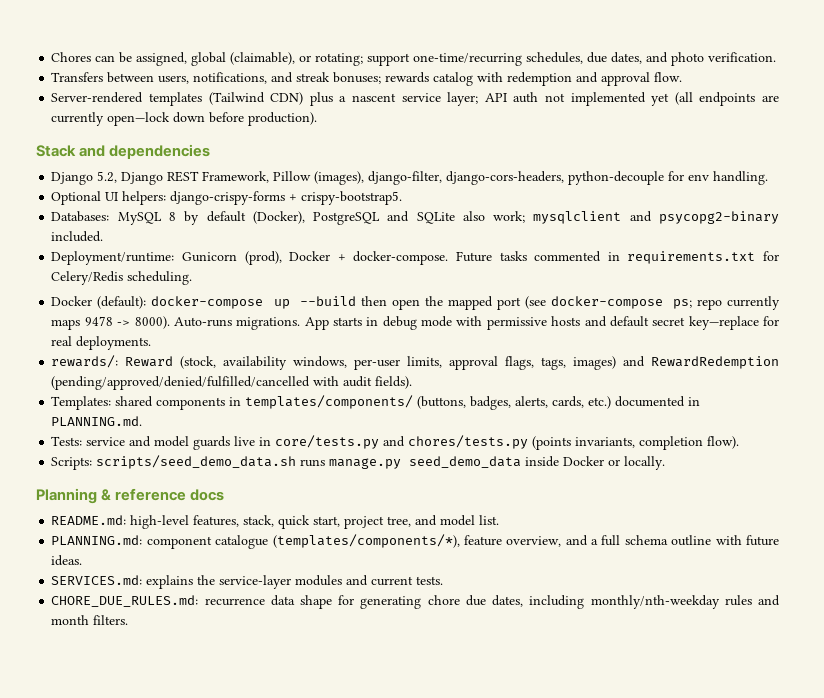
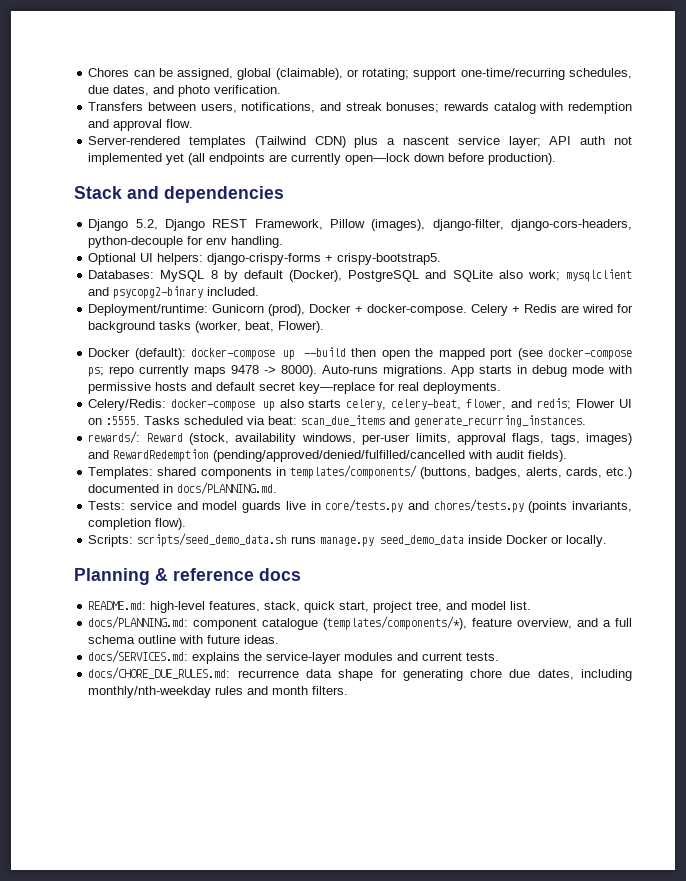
- Future tasks commented in requirements.txt for Celery/Redis scheduling.
+ Celery + Redis are wired for background tasks (worker, beat, Flower).
+ Celery/Redis: docker-compose up also starts celery, celery-beat, flower, and redis; Flower UI on :5555. Tasks scheduled via beat: scan_due_items and generate_recurring_instances.
- Templates: shared components in templates/components/ (buttons, badges, alerts, cards, etc.) documented in PLANNING.md.
+ Templates: shared components in templates/components/ (buttons, badges, alerts, cards, etc.) documented in docs/PLANNING.md.
- PLANNING.md: component catalogue (templates/components/*), feature overview, and a full schema outline with future ideas.
+ docs/PLANNING.md: component catalogue (templates/components/*), feature overview, and a full schema outline with future ideas.
- SERVICES.md: explains the service-layer modules and current tests.
+ docs/SERVICES.md: explains the service-layer modules and current tests.
- CHORE_DUE_RULES.md: recurrence data shape for generating chore due dates, including monthly/nth-weekday rules and month filters.
+ docs/CHORE_DUE_RULES.md: recurrence data shape for generating chore due dates, including monthly/nth-weekday rules and month filters.

